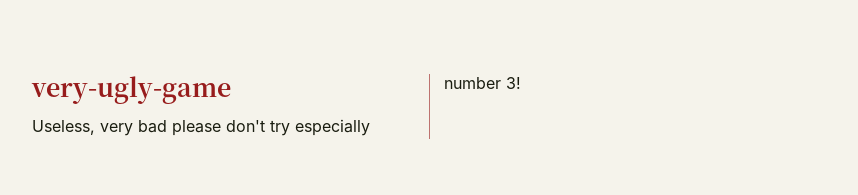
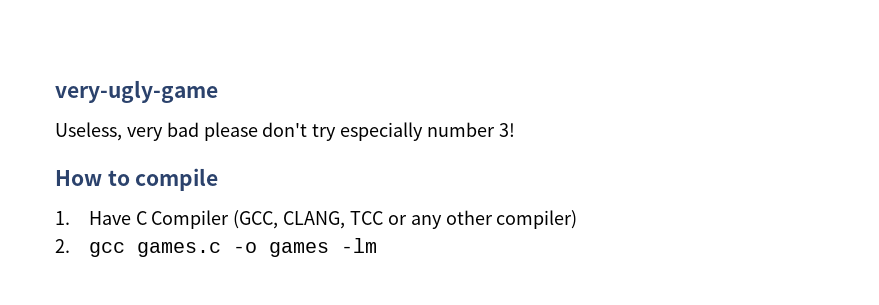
+ How to compile
+ 1. Have C Compiler (GCC, CLANG, TCC or any other compiler)
+ 2. gcc games.c -o games -lm

